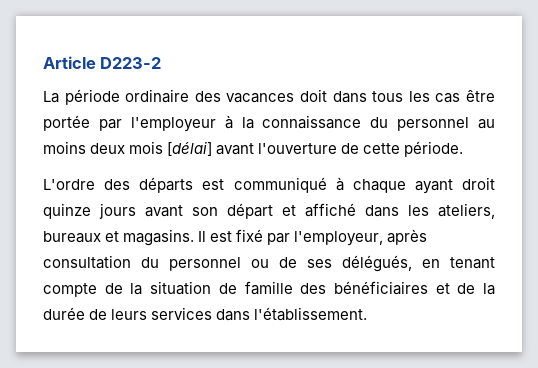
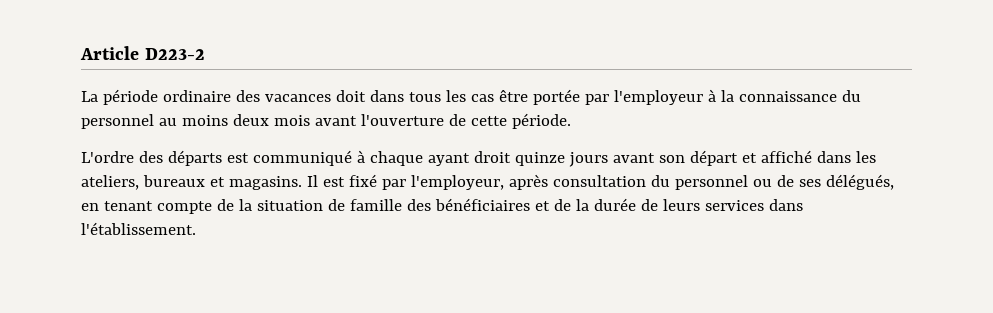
- La période ordinaire des vacances doit dans tous les cas être portée par l'employeur à la connaissance du personnel au moins deux mois [délai] avant l'ouverture de cette période.
+ La période ordinaire des vacances doit dans tous les cas être portée par l'employeur à la connaissance du personnel au moins deux mois avant l'ouverture de cette période.

